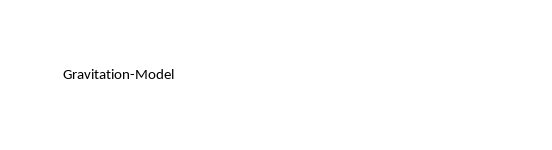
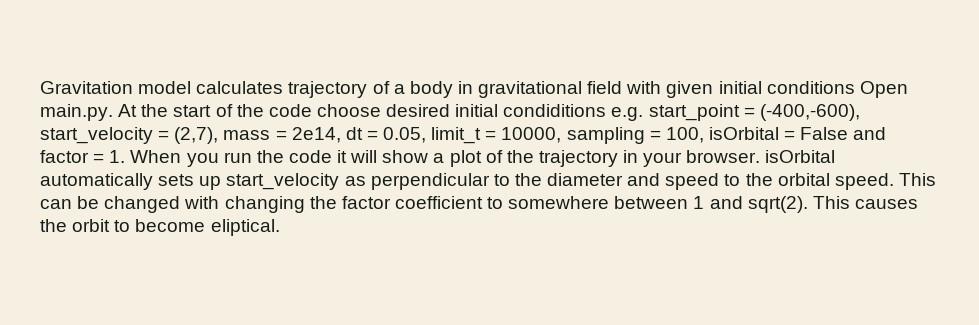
- Gravitation-Model
+ Gravitation model calculates trajectory of a body in gravitational field with given initial conditions Open main.py. At the start of the code choose desired initial condiditions e.g. start_point = (-400,-600), start_velocity = (2,7), mass = 2e14, dt = 0.05, limit_t = 10000, sampling = 100, isOrbital = False and factor = 1. When you run the code it will show a plot of the trajectory in your browser. isOrbital automatically sets up start_velocity as perpendicular to the diameter and speed to the orbital speed. This can be changed with changing the factor coefficient to somewhere between 1 and sqrt(2). This causes the orbit to become eliptical.

